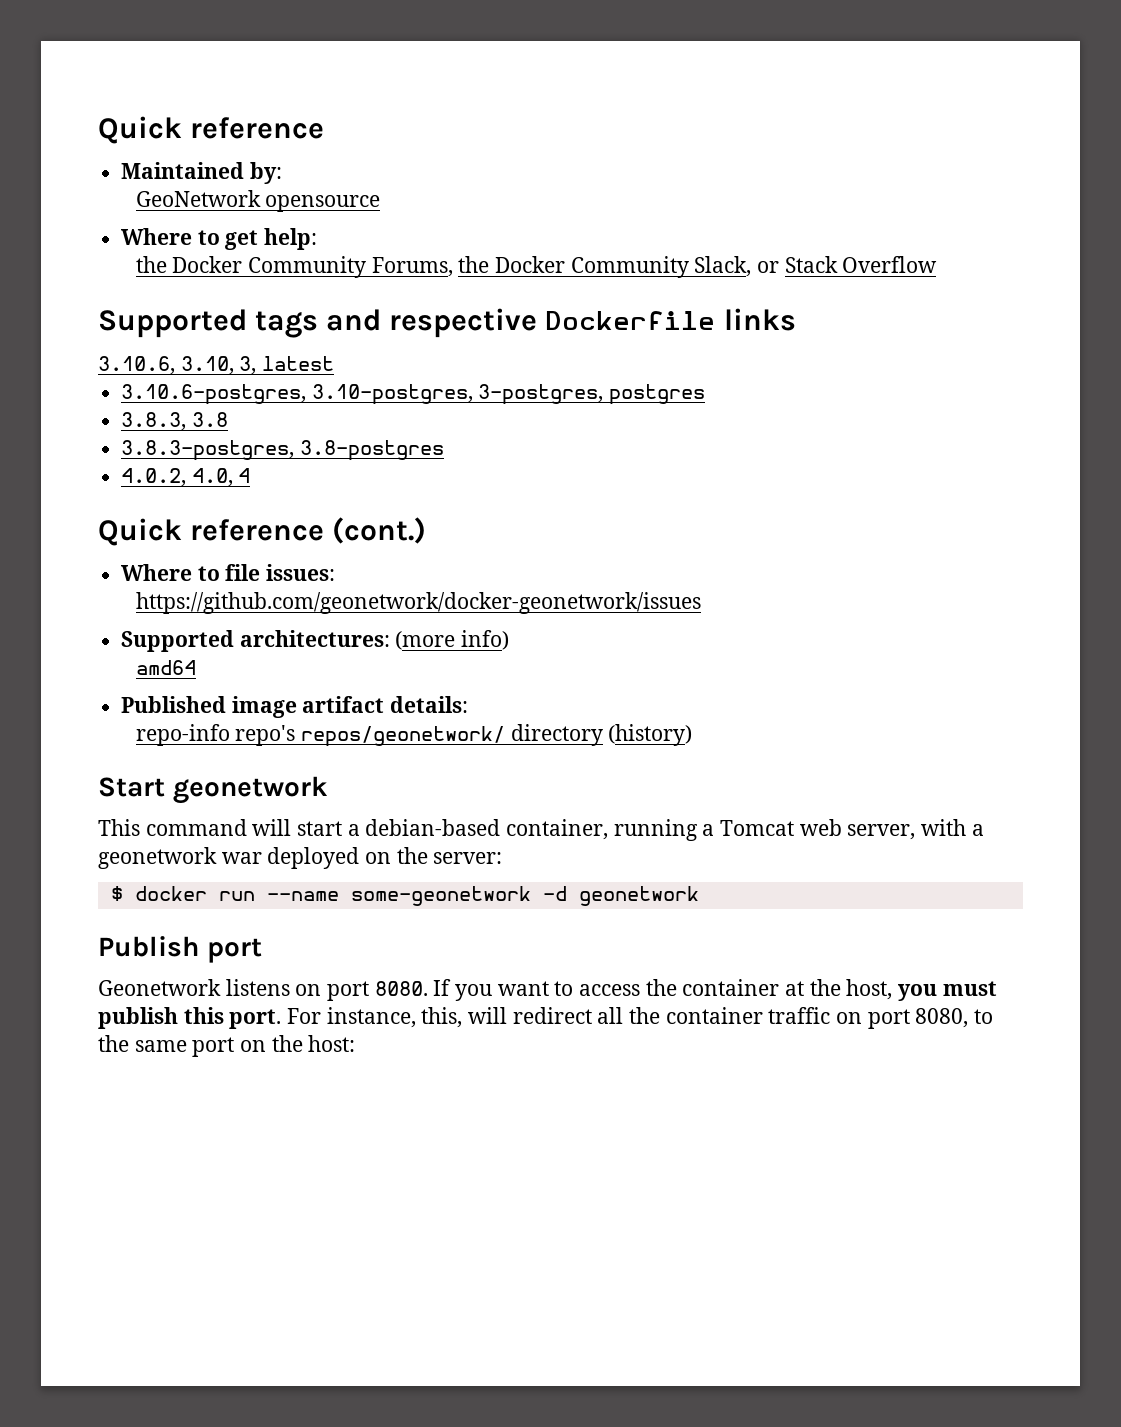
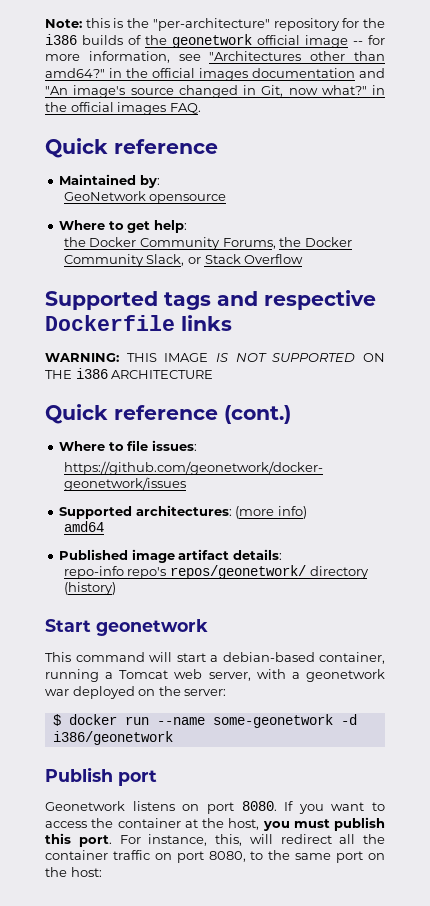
+ Note: this is the "per-architecture" repository for the i386 builds of the geonetwork official image -- for more information, see "Architectures other than amd64?" in the official images documentation and "An image's source changed in Git, now what?" in the official images FAQ.
- 3.10.6, 3.10, 3, latest
- 3.10.6-postgres, 3.10-postgres, 3-postgres, postgres
- 3.8.3, 3.8
- 3.8.3-postgres, 3.8-postgres
- 4.0.2, 4.0, 4
+ WARNING: THIS IMAGE IS NOT SUPPORTED ON THE i386 ARCHITECTURE
- $ docker run --name some-geonetwork -d geonetwork
+ $ docker run --name some-geonetwork -d i386/geonetwork

